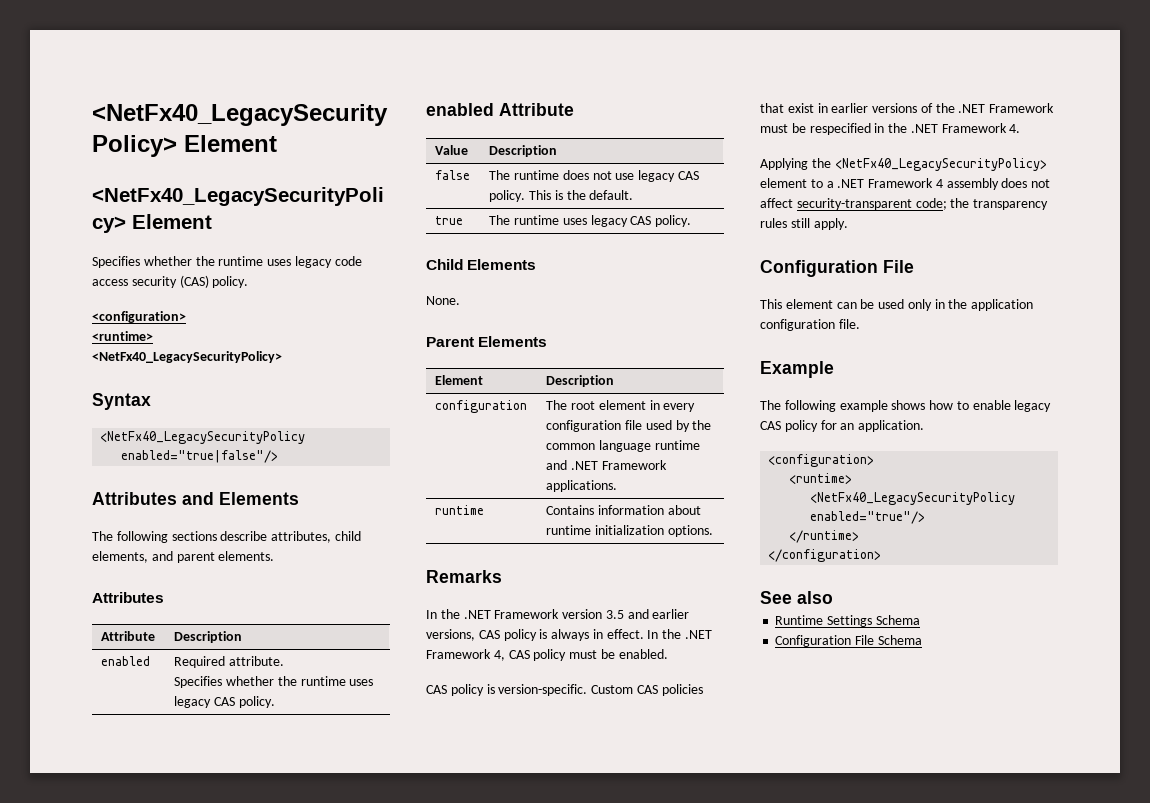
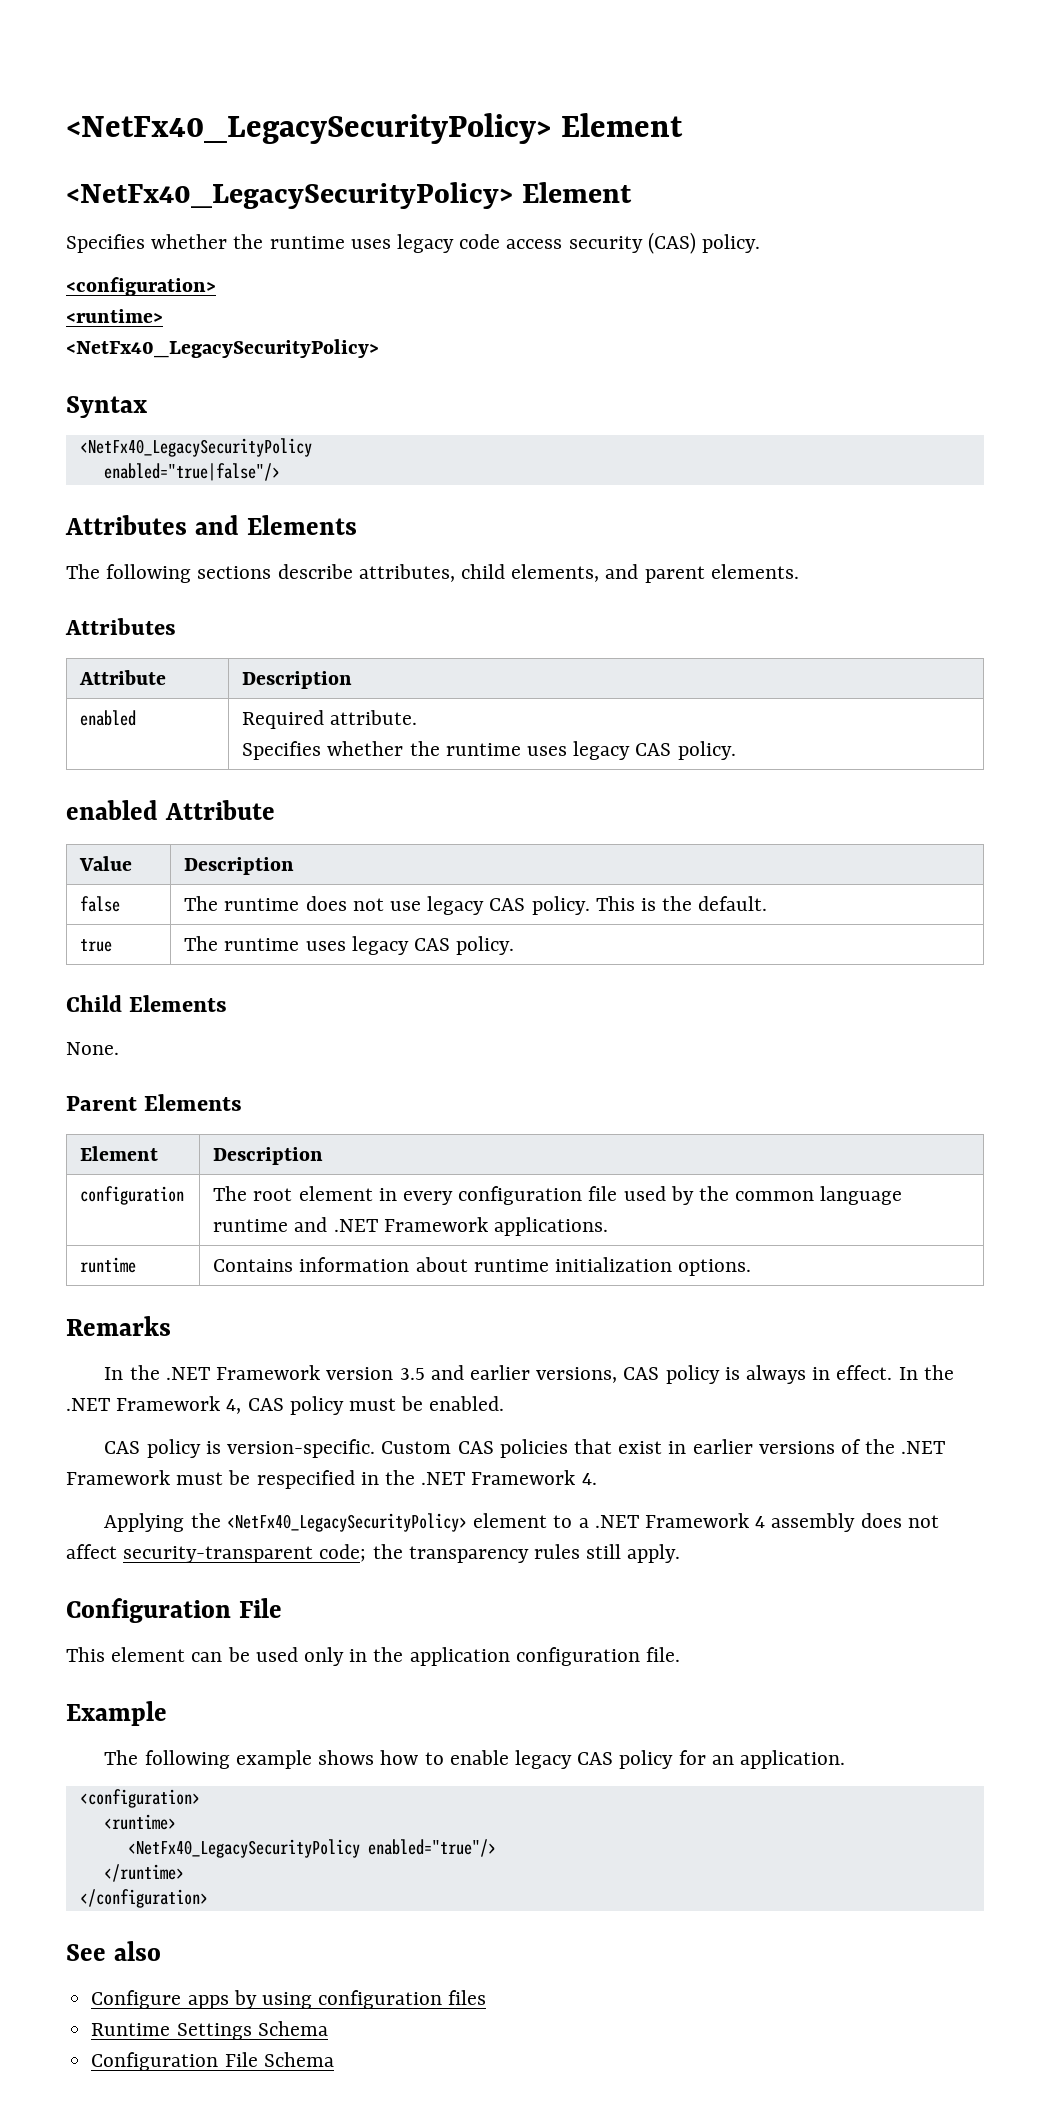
+ Configure apps by using configuration files

